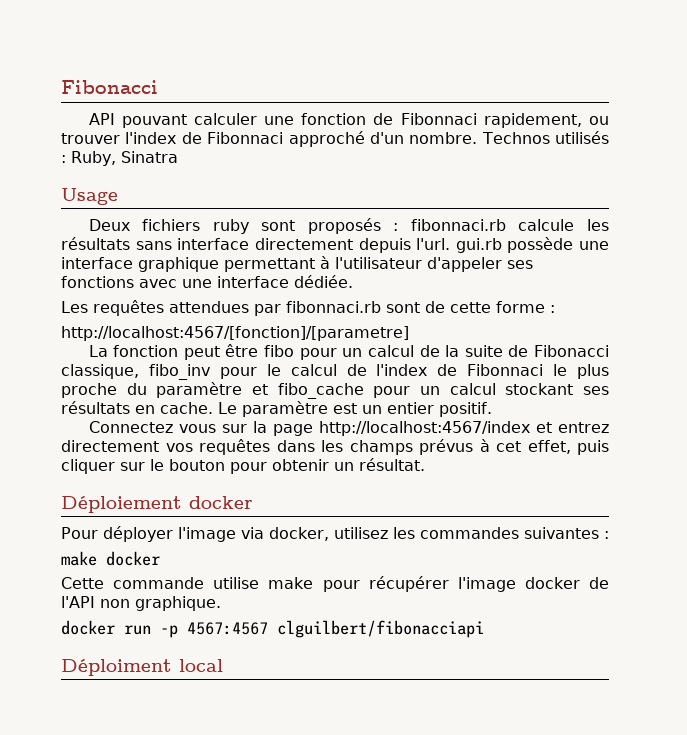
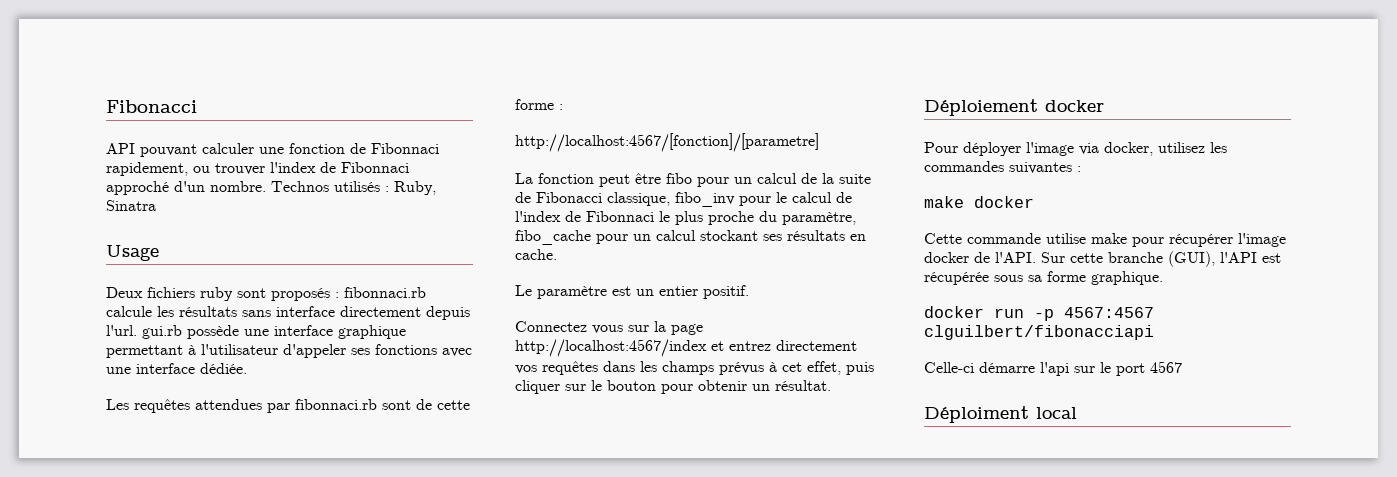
- La fonction peut être fibo pour un calcul de la suite de Fibonacci classique, fibo_inv pour le calcul de l'index de Fibonnaci le plus proche du paramètre et fibo_cache pour un calcul stockant ses résultats en cache. Le paramètre est un entier positif.
+ La fonction peut être fibo pour un calcul de la suite de Fibonacci classique, fibo_inv pour le calcul de l'index de Fibonnaci le plus proche du paramètre, fibo_cache pour un calcul stockant ses résultats en cache.
+ Le paramètre est un entier positif.
- Cette commande utilise make pour récupérer l'image docker de l'API non graphique.
+ Cette commande utilise make pour récupérer l'image docker de l'API. Sur cette branche (GUI), l'API est récupérée sous sa forme graphique.
+ Celle-ci démarre l'api sur le port 4567

